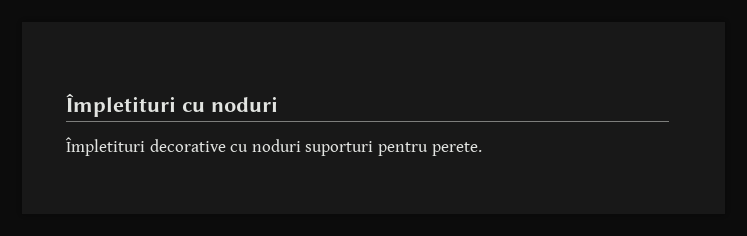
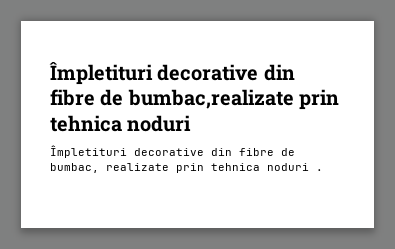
- Împletituri cu noduri
- Împletituri decorative cu noduri suporturi pentru perete.
+ Împletituri decorative din fibre de bumbac,realizate prin tehnica noduri
+ Împletituri decorative din fibre de bumbac, realizate prin tehnica noduri .

